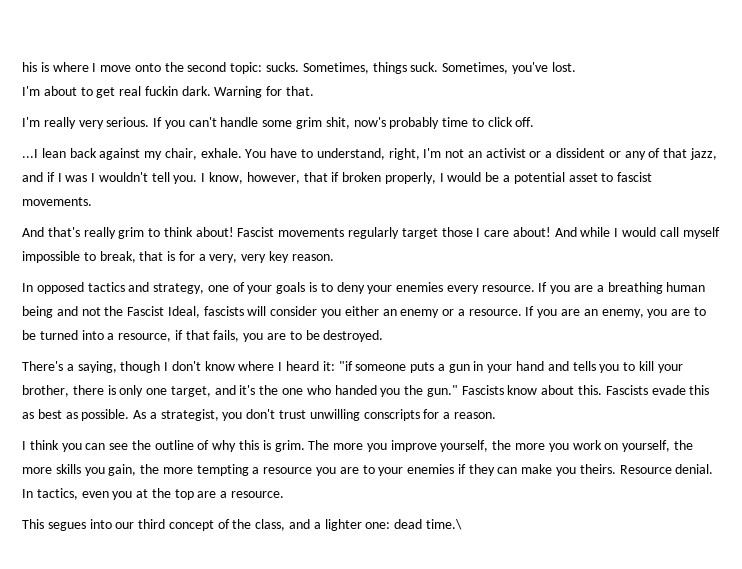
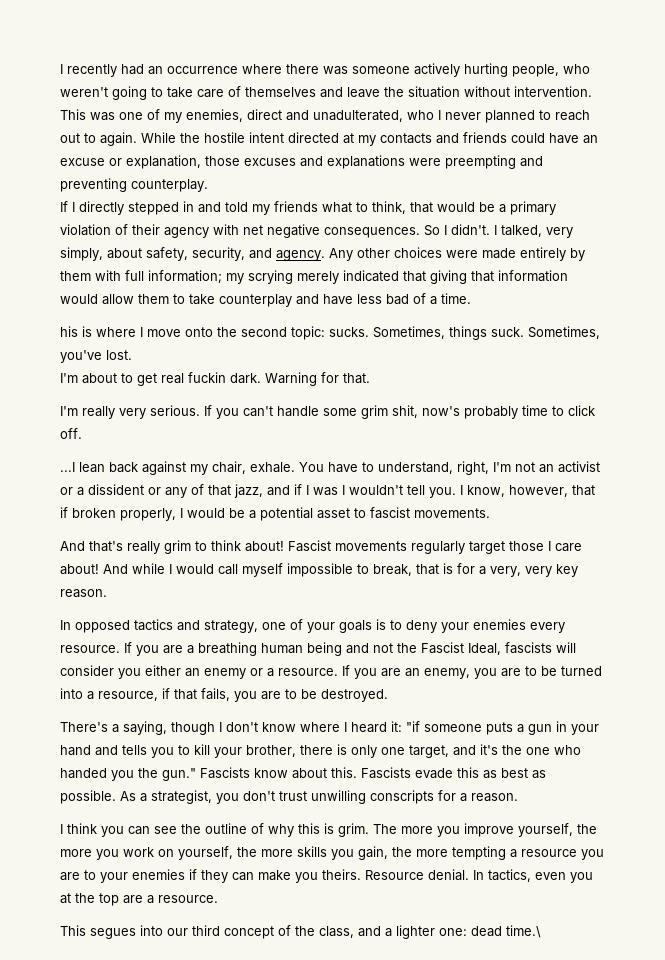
+ I recently had an occurrence where there was someone actively hurting people, who weren't going to take care of themselves and leave the situation without intervention. This was one of my enemies, direct and unadulterated, who I never planned to reach out to again. While the hostile intent directed at my contacts and friends could have an excuse or explanation, those excuses and explanations were preempting and preventing counterplay.
+ If I directly stepped in and told my friends what to think, that would be a primary violation of their agency with net negative consequences. So I didn't. I talked, very simply, about safety, security, and agency. Any other choices were made entirely by them with full information; my scrying merely indicated that giving that information would allow them to take counterplay and have less bad of a time.

